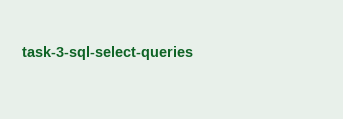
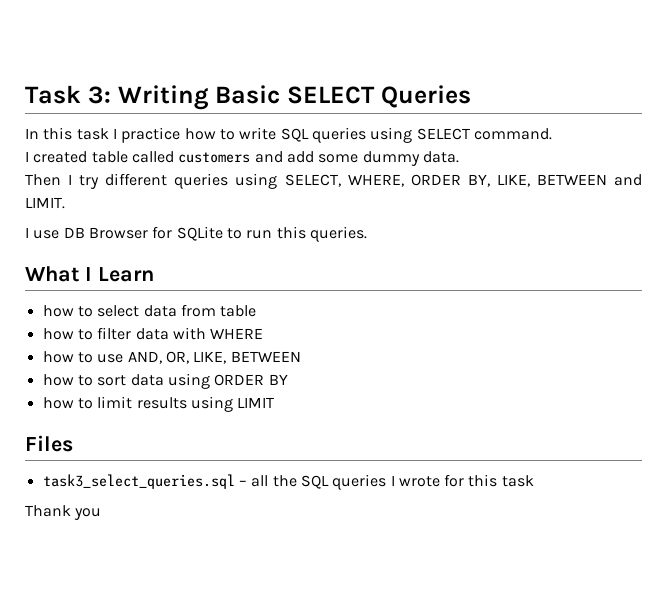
- task-3-sql-select-queries
+ Task 3: Writing Basic SELECT Queries
+ In this task I practice how to write SQL queries using SELECT command.
+ I created table called customers and add some dummy data.
+ Then I try different queries using SELECT, WHERE, ORDER BY, LIKE, BETWEEN and LIMIT.
+ I use DB Browser for SQLite to run this queries.
+ What I Learn
+ how to select data from table
+ how to filter data with WHERE
+ how to use AND, OR, LIKE, BETWEEN
+ how to sort data using ORDER BY
+ how to limit results using LIMIT
+ Files
+ task3_select_queries.sql – all the SQL queries I wrote for this task
+ Thank you

